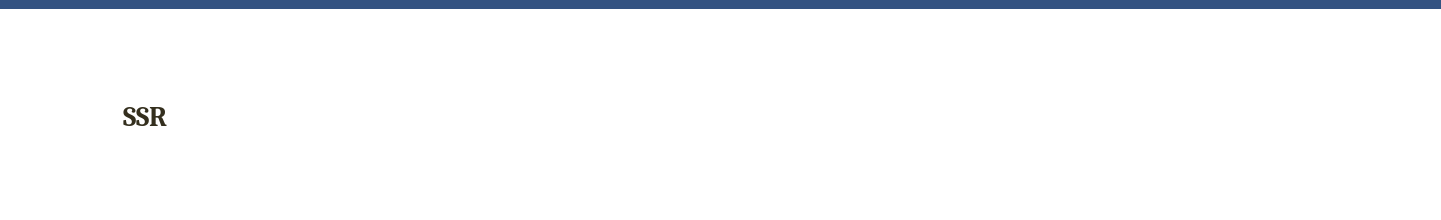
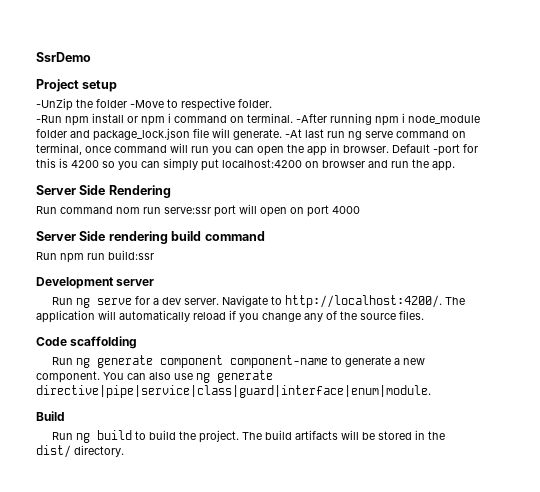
- SSR
+ SsrDemo
+ Project setup
+ -UnZip the folder -Move to respective folder.
+ -Run npm install or npm i command on terminal. -After running npm i node_module folder and package_lock.json file will generate. -At last run ng serve command on terminal, once command will run you can open the app in browser. Default -port for this is 4200 so you can simply put localhost:4200 on browser and run the app.
+ Server Side Rendering
+ Run command nom run serve:ssr port will open on port 4000
+ Server Side rendering build command
+ Run npm run build:ssr
+ Development server
+ Run ng serve for a dev server. Navigate to http://localhost:4200/. The application will automatically reload if you change any of the source files.
+ Code scaffolding
+ Run ng generate component component-name to generate a new component. You can also use ng generate directive|pipe|service|class|guard|interface|enum|module.
+ Build
+ Run ng build to build the project. The build artifacts will be stored in the dist/ directory.

